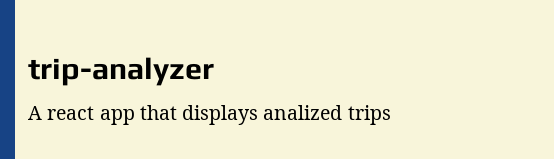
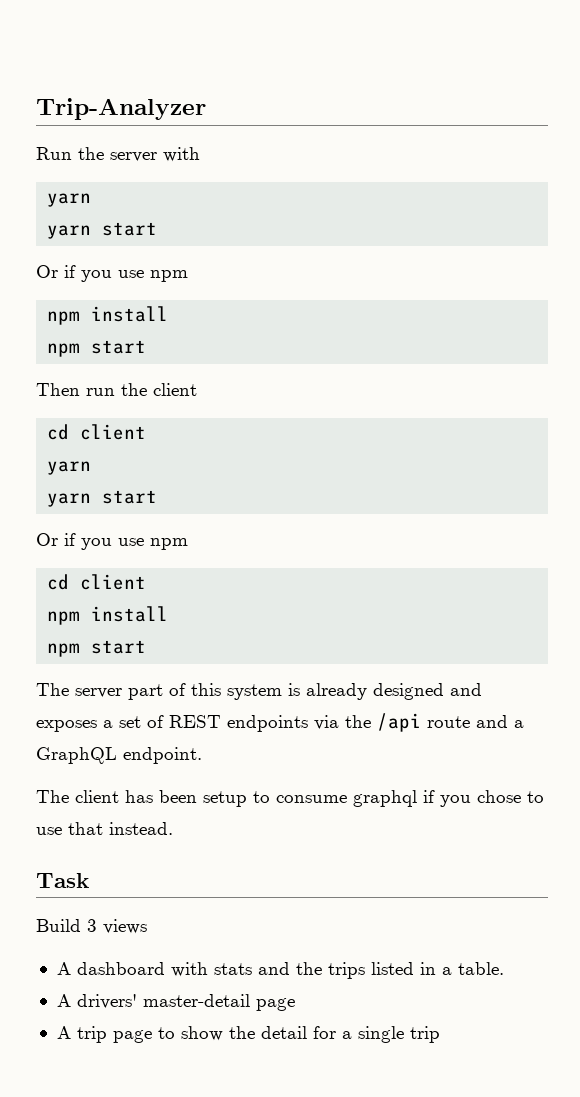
- trip-analyzer
- A react app that displays analized trips
+ Trip-Analyzer
+ Run the server with
+ yarn
+ yarn start
+ Or if you use npm
+ npm install
+ npm start
+ Then run the client
+ cd client
+ yarn
+ yarn start
+ Or if you use npm
+ cd client
+ npm install
+ npm start
+ The server part of this system is already designed and exposes a set of REST endpoints via the /api route and a GraphQL endpoint.
+ The client has been setup to consume graphql if you chose to use that instead.
+ Task
+ Build 3 views
+ A dashboard with stats and the trips listed in a table.
+ A drivers' master-detail page
+ A trip page to show the detail for a single trip

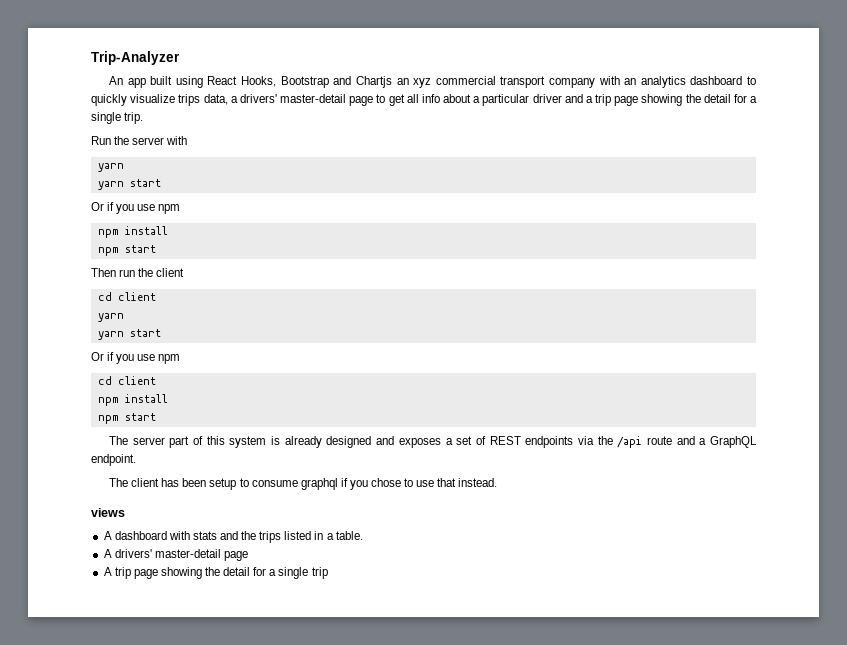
+ An app built using React Hooks, Bootstrap and Chartjs an xyz commercial transport company with an analytics dashboard to quickly visualize trips data, a drivers' master-detail page to get all info about a particular driver and a trip page showing the detail for a single trip.
- Task
- Build 3 views
+ views
- A trip page to show the detail for a single trip
+ A trip page showing the detail for a single trip

